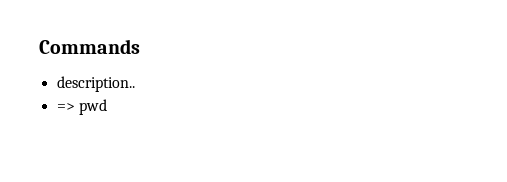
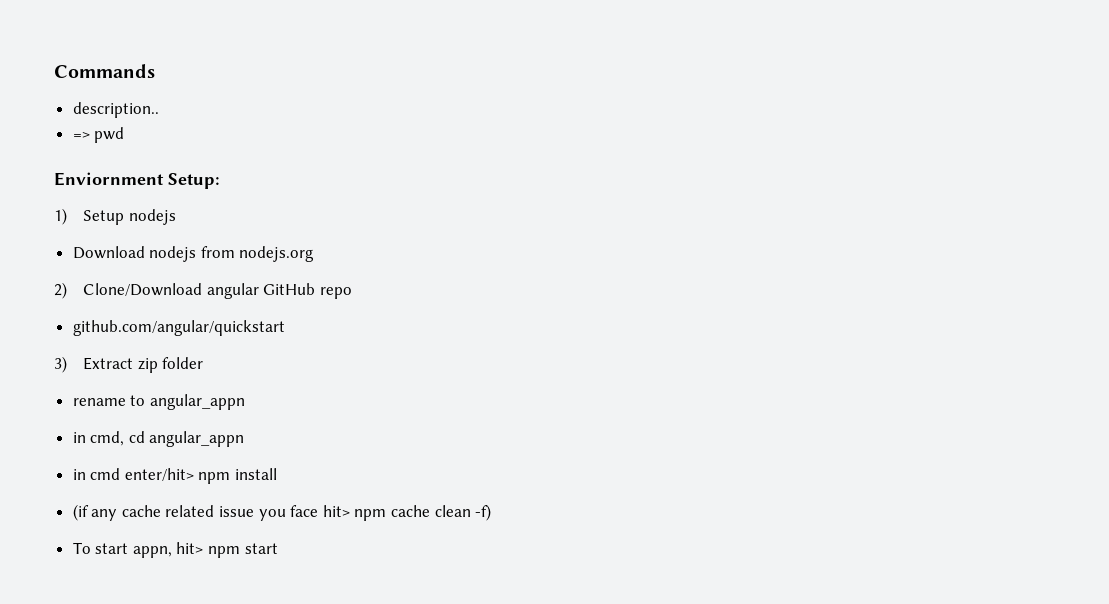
+ Enviornment Setup:
+ 1) Setup nodejs
+ Download nodejs from nodejs.org
+ 2) Clone/Download angular GitHub repo
+ github.com/angular/quickstart
+ 3) Extract zip folder
+ rename to angular_appn
+ in cmd, cd angular_appn
+ in cmd enter/hit> npm install
+ (if any cache related issue you face hit> npm cache clean -f)
+ To start appn, hit> npm start

